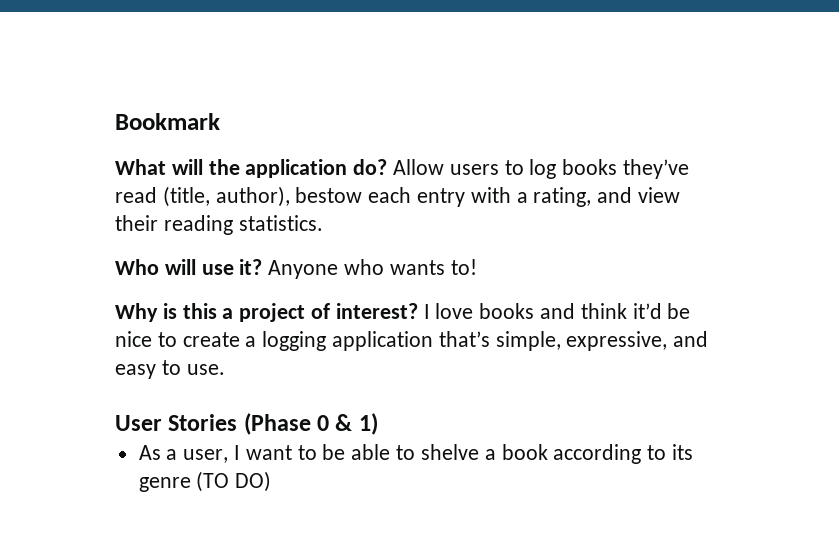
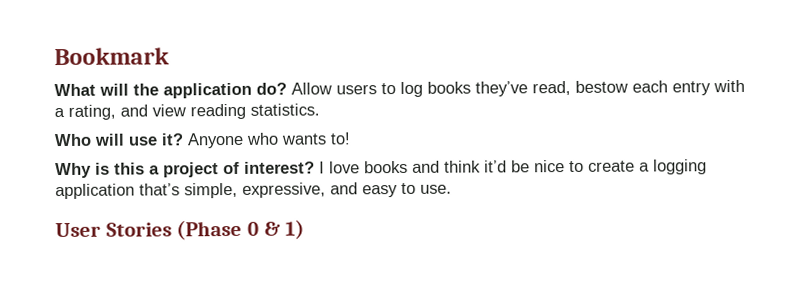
- Allow users to log books they’ve read (title, author), bestow each entry with a rating, and view their reading statistics.
+ Allow users to log books they’ve read, bestow each entry with a rating, and view reading statistics.
- As a user, I want to be able to shelve a book according to its genre (TO DO)

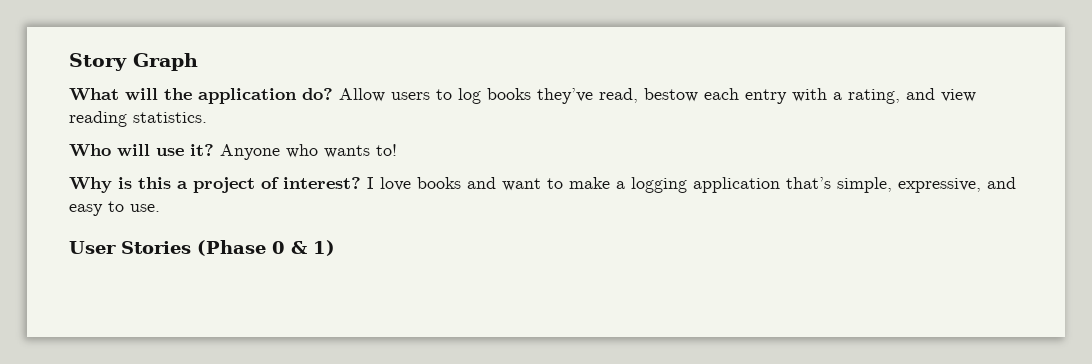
- Bookmark
+ Story Graph
- I love books and think it’d be nice to create a logging application that’s simple, expressive, and easy to use.
+ I love books and want to make a logging application that’s simple, expressive, and easy to use.

